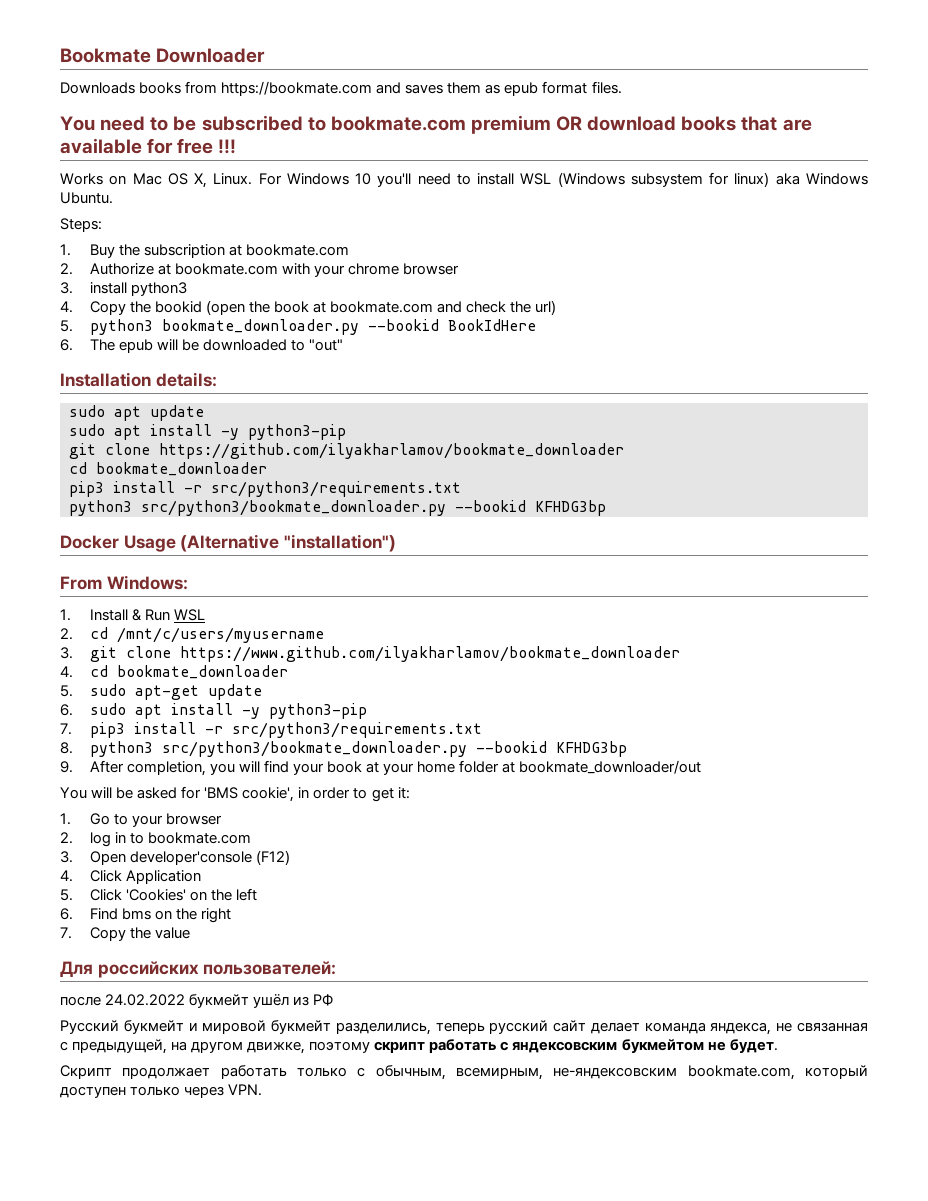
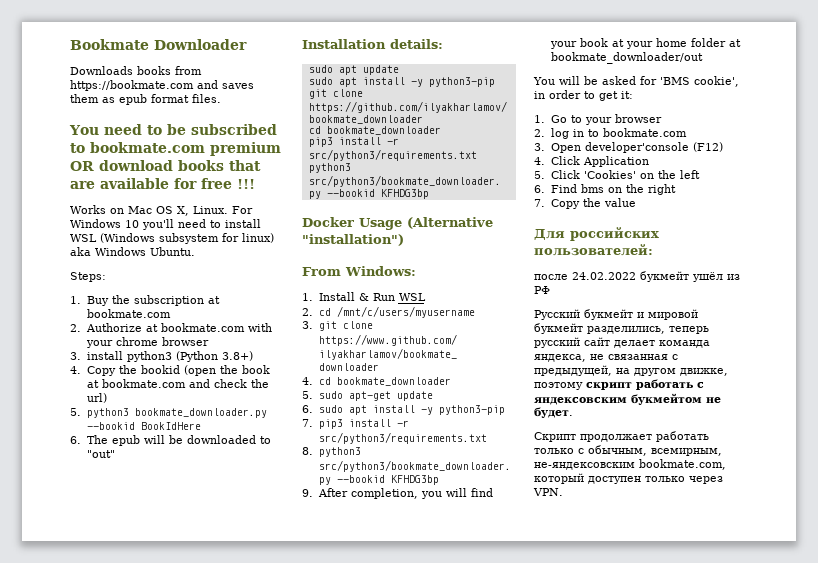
- 3. install python3
+ 3. install python3 (Python 3.8+)

